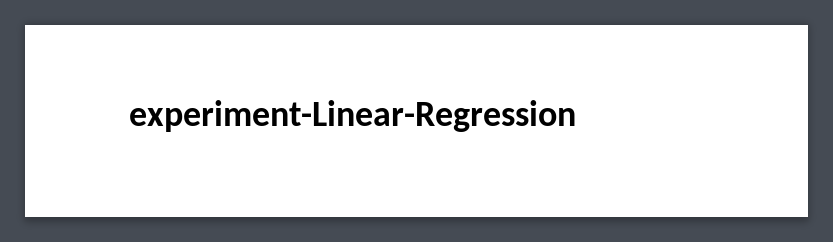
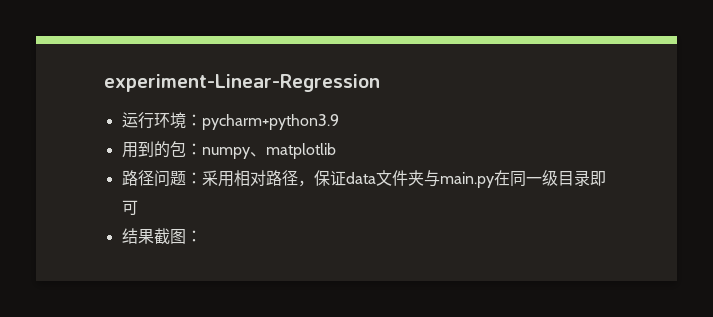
+ 运行环境：pycharm+python3.9
+ 用到的包：numpy、matplotlib
+ 路径问题：采用相对路径，保证data文件夹与main.py在同一级目录即可
+ 结果截图：

